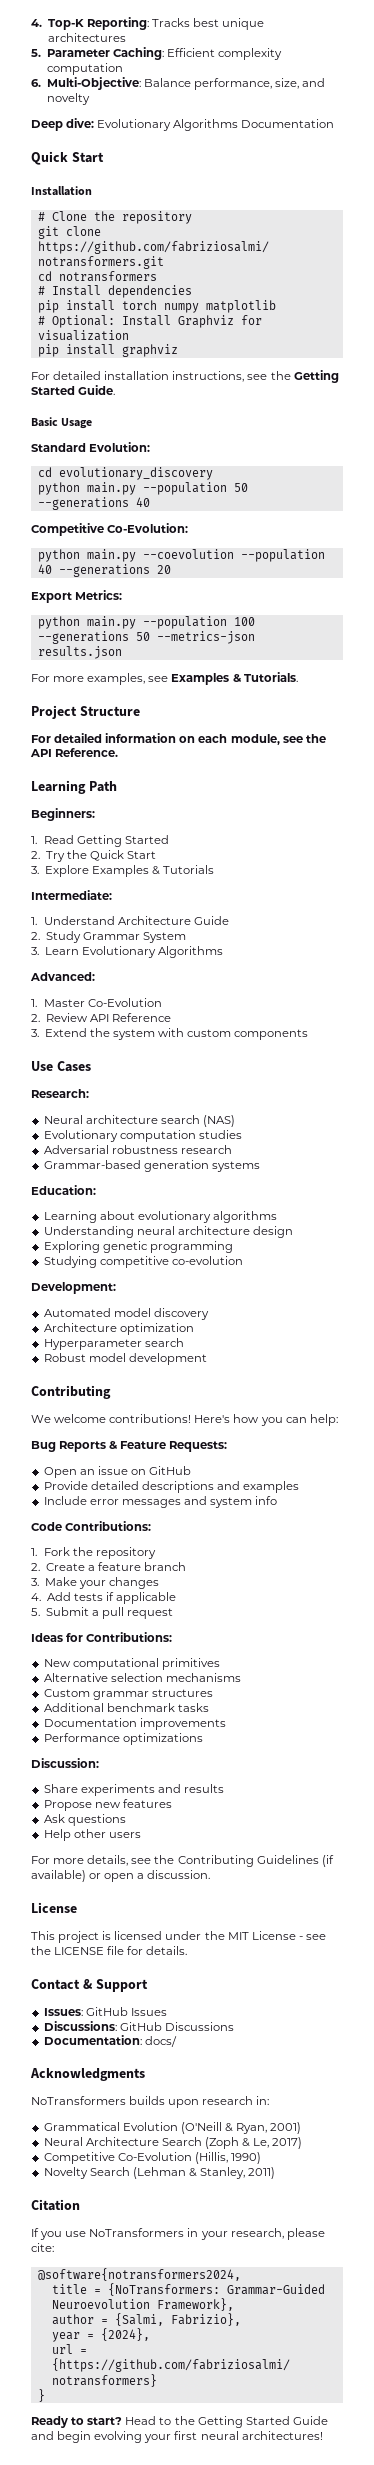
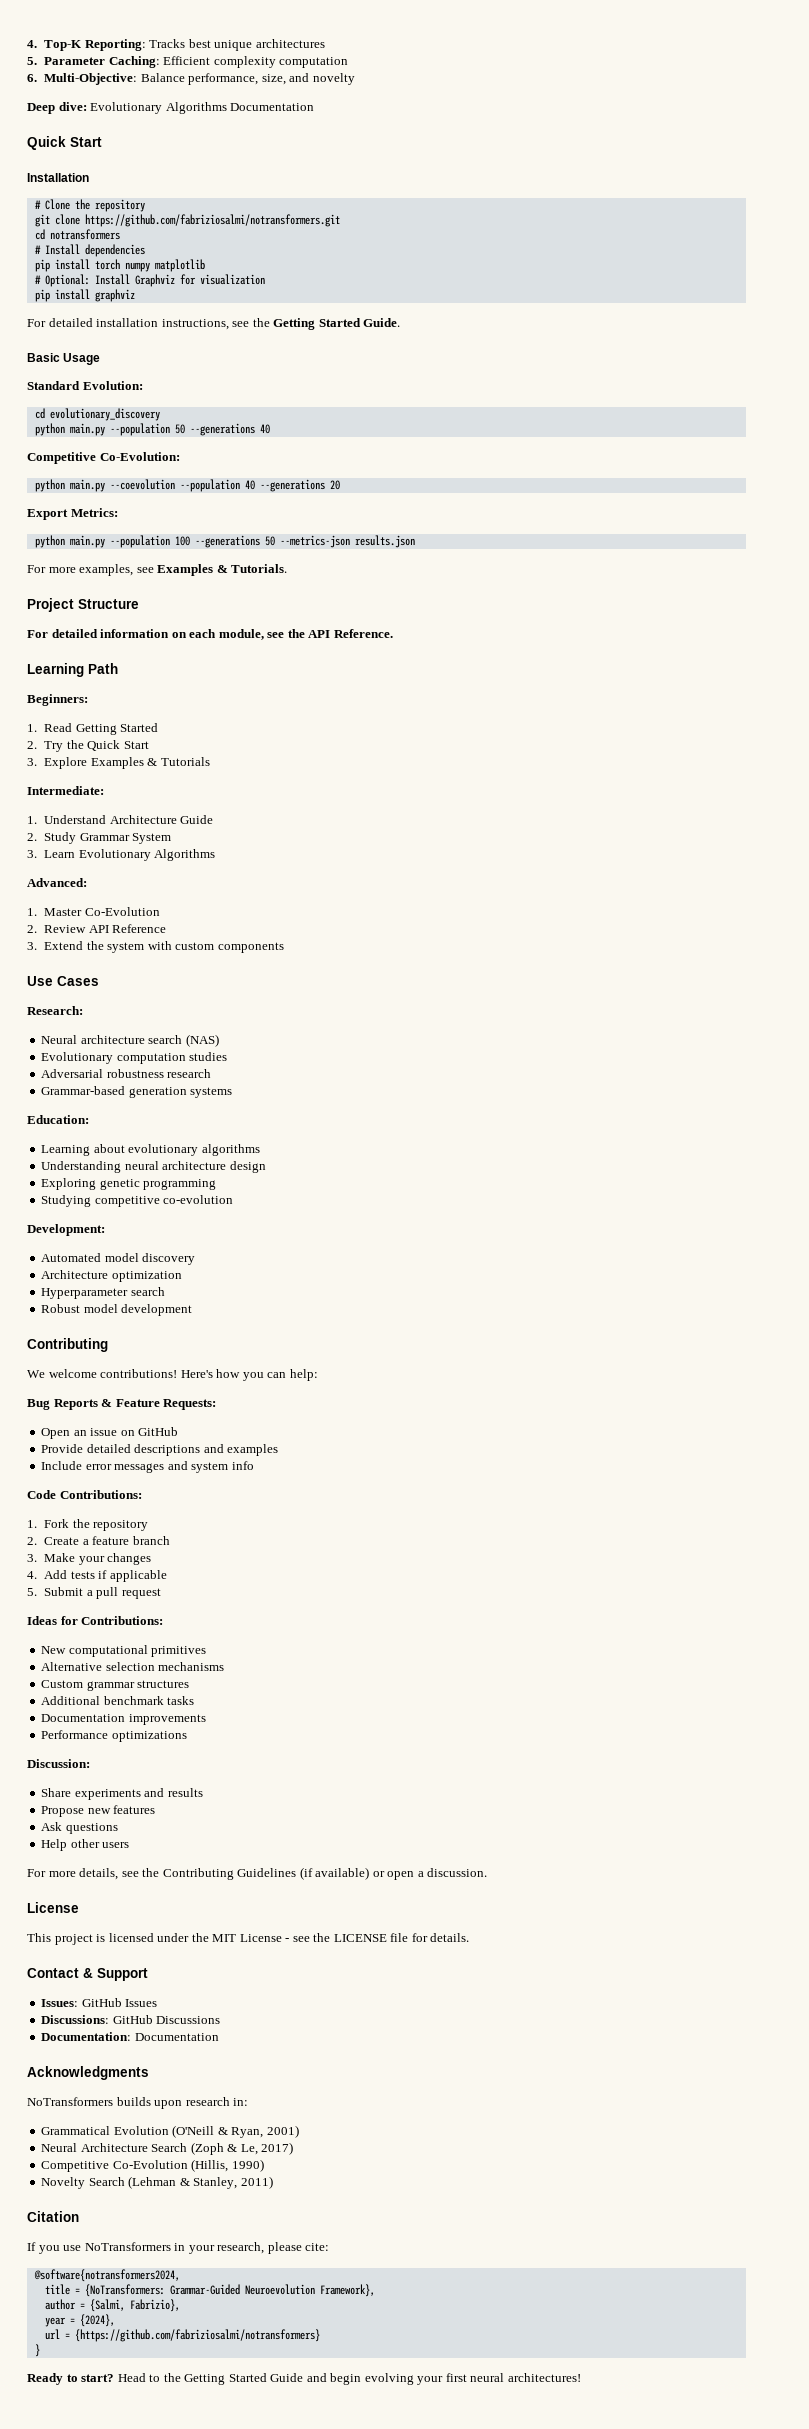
- Documentation: docs/
+ Documentation: Documentation

